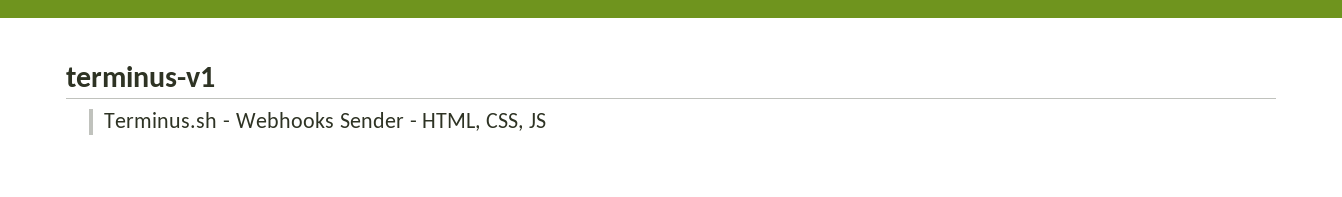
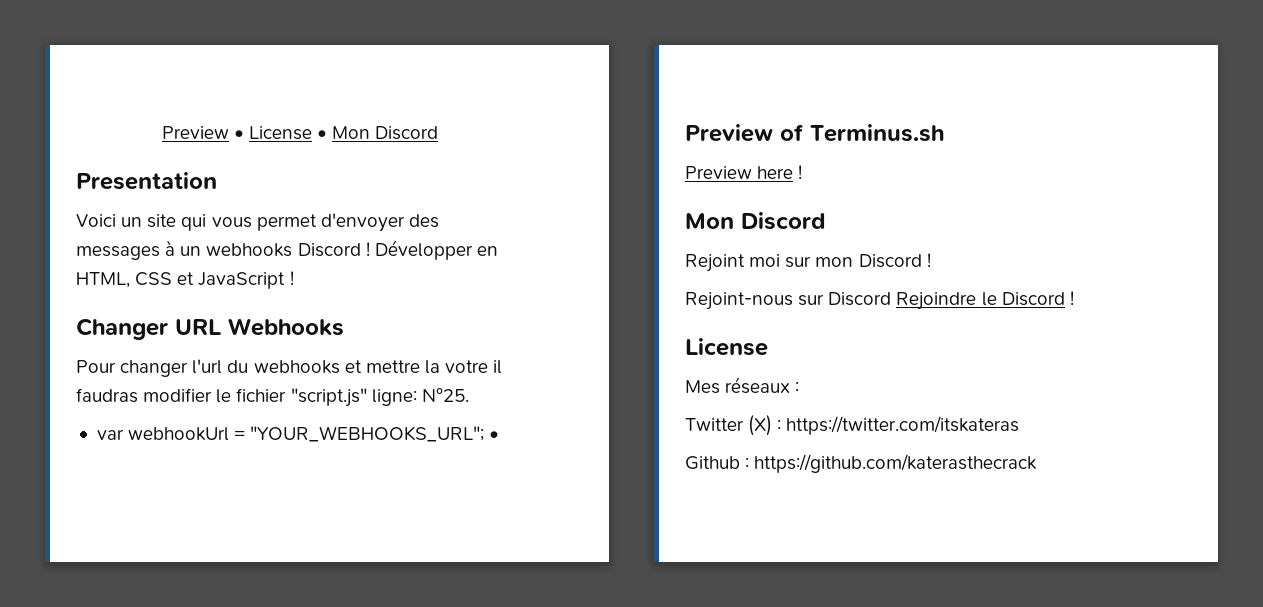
- terminus-v1
- Terminus.sh - Webhooks Sender - HTML, CSS, JS
+ Preview • License • Mon Discord
+ Presentation
+ Voici un site qui vous permet d'envoyer des messages à un webhooks Discord ! Développer en HTML, CSS et JavaScript !
+ Changer URL Webhooks
+ Pour changer l'url du webhooks et mettre la votre il faudras modifier le fichier "script.js" ligne: N°25.
+ var webhookUrl = "YOUR_WEBHOOKS_URL"; •
+ Preview of Terminus.sh
+ Preview here !
+ Mon Discord
+ Rejoint moi sur mon Discord !
+ Rejoint-nous sur Discord Rejoindre le Discord !
+ License
+ Mes réseaux :
+ Twitter (X) : https://twitter.com/itskateras
+ Github : https://github.com/katerasthecrack

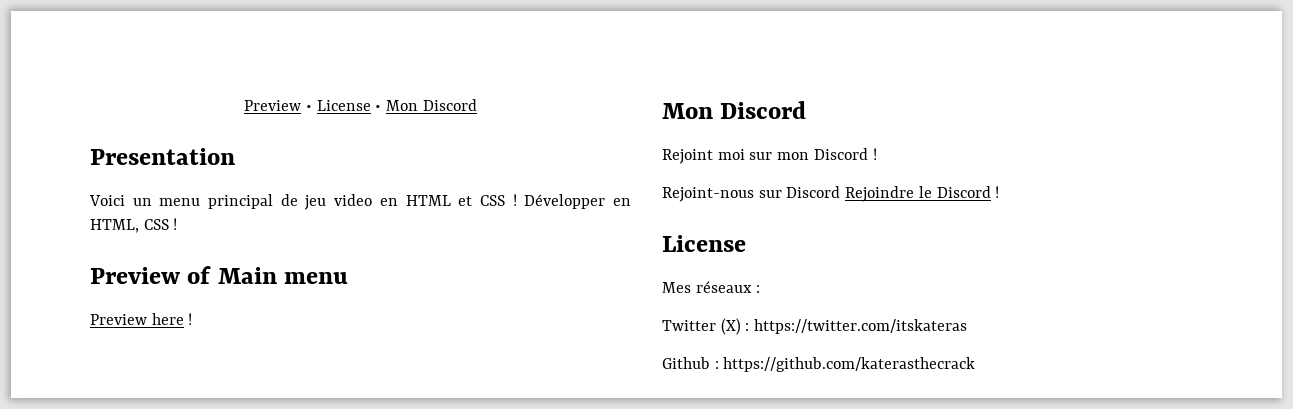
- Voici un site qui vous permet d'envoyer des messages à un webhooks Discord !
+ Voici un menu principal de jeu video en HTML et CSS !
- Développer en HTML, CSS et JavaScript !
- Changer URL Webhooks
- Pour changer l'url du webhooks et mettre la votre il faudras modifier le fichier "script.js" ligne: N°25.
- var webhookUrl = "YOUR_WEBHOOKS_URL"; •
+ Développer en HTML, CSS !
- Preview of Terminus.sh
+ Preview of Main menu

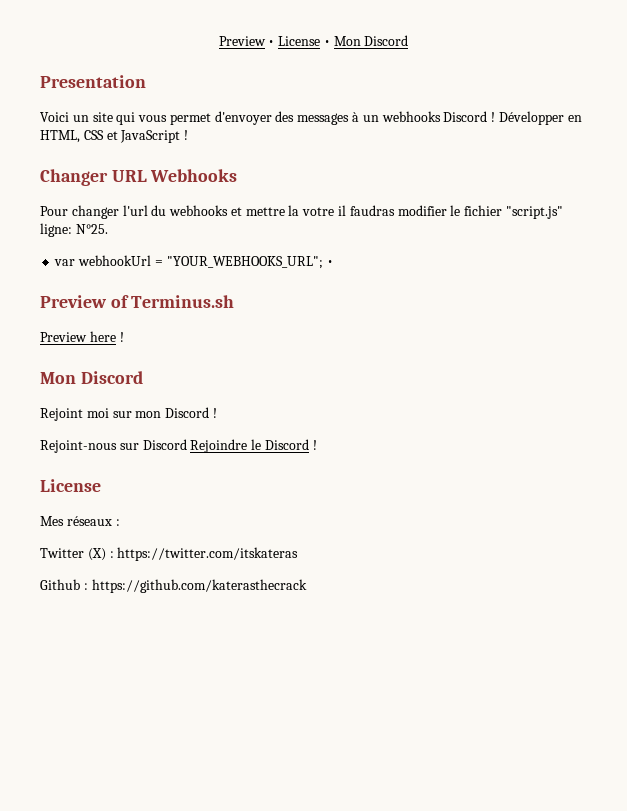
- Voici un menu principal de jeu video en HTML et CSS !
+ Voici un site qui vous permet d'envoyer des messages à un webhooks Discord !
- Développer en HTML, CSS !
+ Développer en HTML, CSS et JavaScript !
+ Changer URL Webhooks
+ Pour changer l'url du webhooks et mettre la votre il faudras modifier le fichier "script.js" ligne: N°25.
+ var webhookUrl = "YOUR_WEBHOOKS_URL"; •
- Preview of Main menu
+ Preview of Terminus.sh

